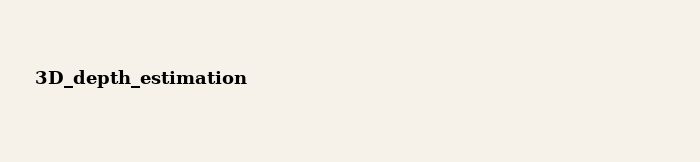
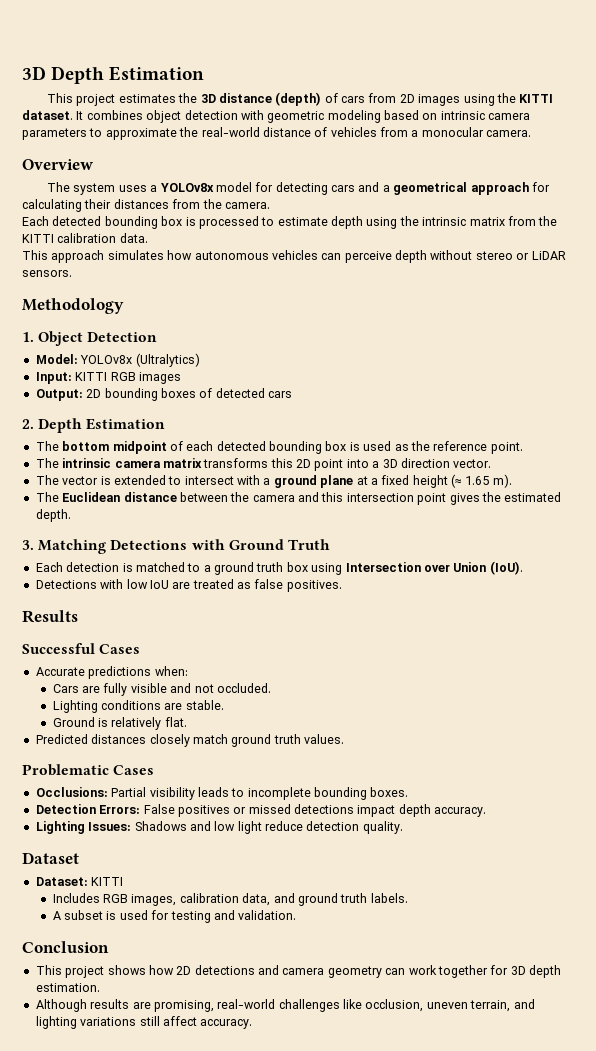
- 3D_depth_estimation
+ 3D Depth Estimation
+ This project estimates the 3D distance (depth) of cars from 2D images using the KITTI dataset. It combines object detection with geometric modeling based on intrinsic camera parameters to approximate the real-world distance of vehicles from a monocular camera.
+ Overview
+ The system uses a YOLOv8x model for detecting cars and a geometrical approach for calculating their distances from the camera.
+ Each detected bounding box is processed to estimate depth using the intrinsic matrix from the KITTI calibration data.
+ This approach simulates how autonomous vehicles can perceive depth without stereo or LiDAR sensors.
+ Methodology
+ 1. Object Detection
+ Model: YOLOv8x (Ultralytics)
+ Input: KITTI RGB images
+ Output: 2D bounding boxes of detected cars
+ 2. Depth Estimation
+ The bottom midpoint of each detected bounding box is used as the reference point.
+ The intrinsic camera matrix transforms this 2D point into a 3D direction vector.
+ The vector is extended to intersect with a ground plane at a fixed height (≈ 1.65 m).
+ The Euclidean distance between the camera and this intersection point gives the estimated depth.
+ 3. Matching Detections with Ground Truth
+ Each detection is matched to a ground truth box using Intersection over Union (IoU).
+ Detections with low IoU are treated as false positives.
+ Results
+ Successful Cases
+ Accurate predictions when:
+ Cars are fully visible and not occluded.
+ Lighting conditions are stable.
+ Ground is relatively flat.
+ Predicted distances closely match ground truth values.
+ Problematic Cases
+ Occlusions: Partial visibility leads to incomplete bounding boxes.
+ Detection Errors: False positives or missed detections impact depth accuracy.
+ Lighting Issues: Shadows and low light reduce detection quality.
+ Dataset
+ Dataset: KITTI
+ Includes RGB images, calibration data, and ground truth labels.
+ A subset is used for testing and validation.
+ Conclusion
+ This project shows how 2D detections and camera geometry can work together for 3D depth estimation.
+ Although results are promising, real-world challenges like occlusion, uneven terrain, and lighting variations still affect accuracy.

